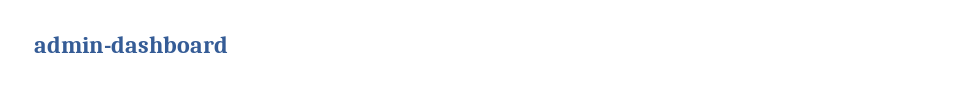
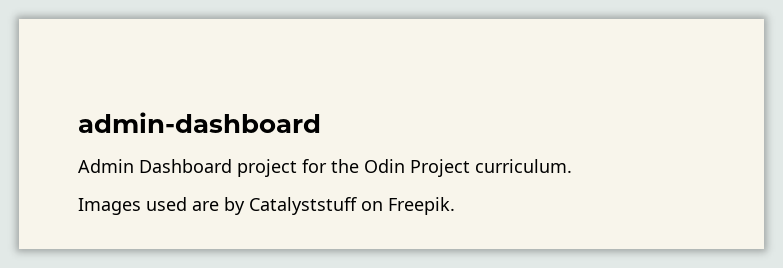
+ Admin Dashboard project for the Odin Project curriculum.
+ Images used are by Catalyststuff on Freepik.

